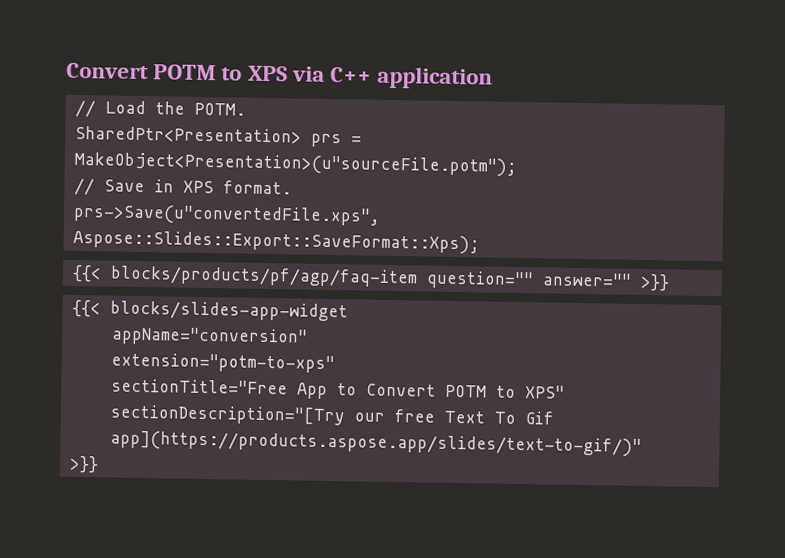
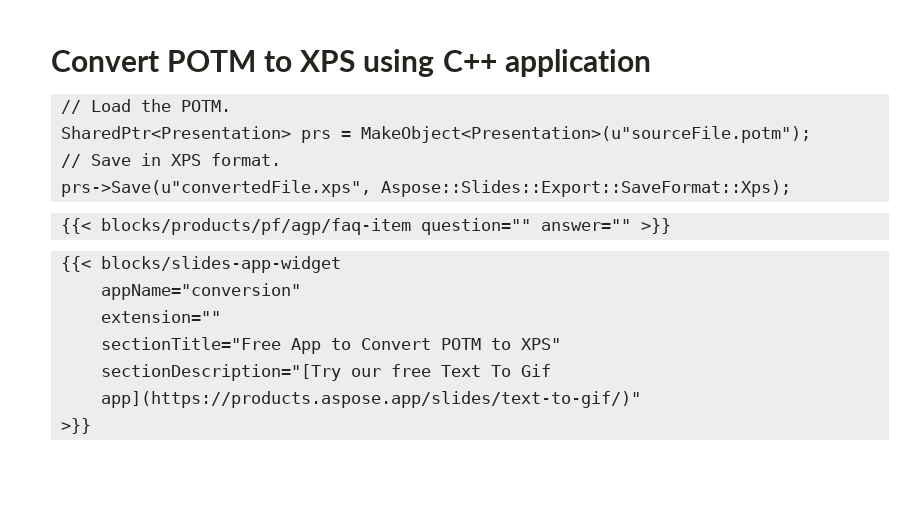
- Convert POTM to XPS via C++ application
+ Convert POTM to XPS using C++ application
- extension="potm-to-xps"
+ extension=""

